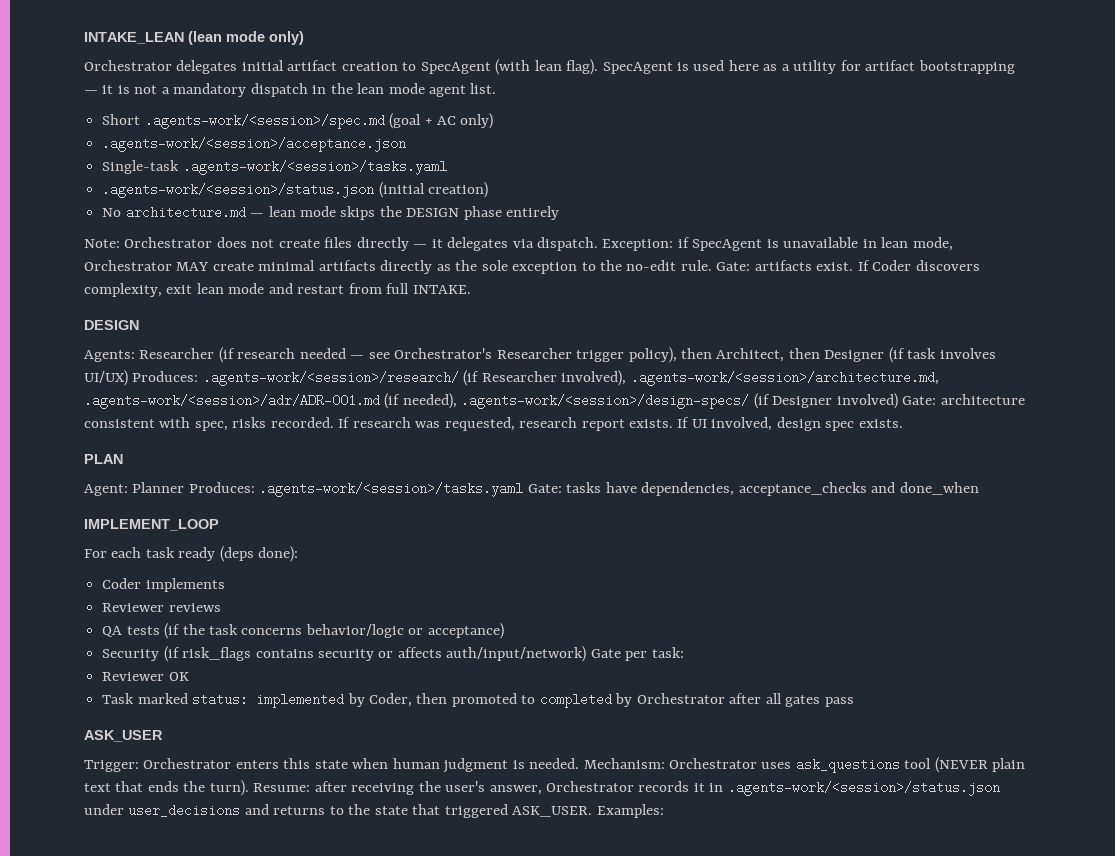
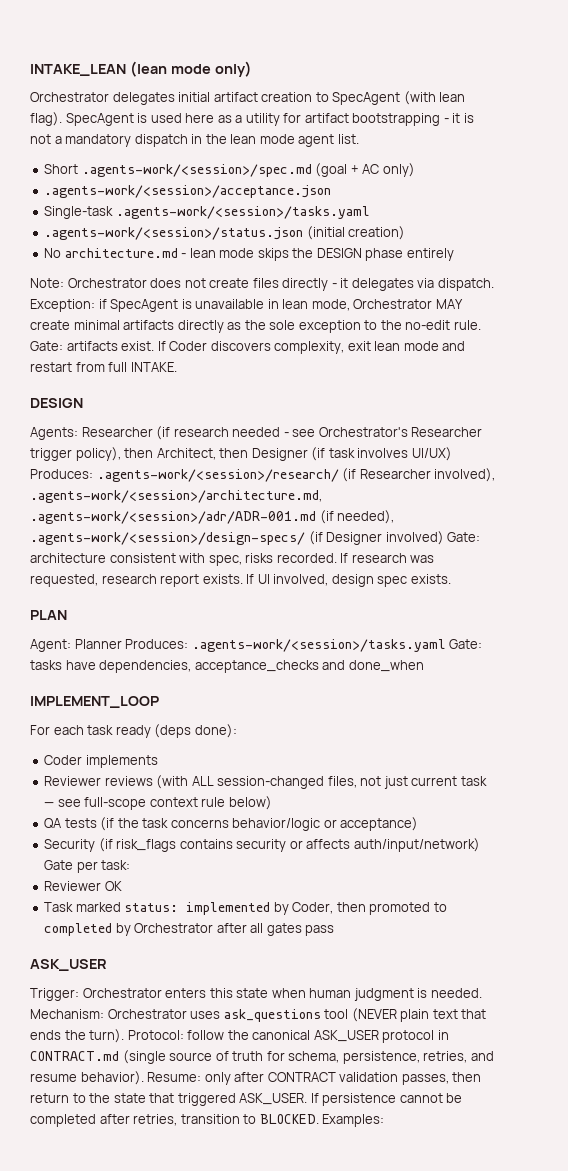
- SpecAgent is used here as a utility for artifact bootstrapping — it is not a mandatory dispatch in the lean mode agent list.
+ SpecAgent is used here as a utility for artifact bootstrapping - it is not a mandatory dispatch in the lean mode agent list.
- No architecture.md — lean mode skips the DESIGN phase entirely
+ No architecture.md - lean mode skips the DESIGN phase entirely
- Note: Orchestrator does not create files directly — it delegates via dispatch.
+ Note: Orchestrator does not create files directly - it delegates via dispatch.
- Agents: Researcher (if research needed — see Orchestrator's Researcher trigger policy), then Architect, then Designer (if task involves UI/UX) Produces: .agents-work/<session>/research/ (if Researcher involved), .agents-work/<session>/architecture.md, .agents-work/<session>/adr/ADR-001.md (if needed), .agents-work/<session>/design-specs/ (if Designer involved) Gate: architecture consistent with spec, risks recorded.
+ Agents: Researcher (if research needed - see Orchestrator's Researcher trigger policy), then Architect, then Designer (if task involves UI/UX) Produces: .agents-work/<session>/research/ (if Researcher involved), .agents-work/<session>/architecture.md, .agents-work/<session>/adr/ADR-001.md (if needed), .agents-work/<session>/design-specs/ (if Designer involved) Gate: architecture consistent with spec, risks recorded.
- Reviewer reviews
+ Reviewer reviews (with ALL session-changed files, not just current task — see full-scope context rule below)
- Resume: after receiving the user's answer, Orchestrator records it in .agents-work/<session>/status.json under user_decisions and returns to the state that triggered ASK_USER.
+ Protocol: follow the canonical ASK_USER protocol in CONTRACT.md (single source of truth for schema, persistence, retries, and resume behavior). Resume: only after CONTRACT validation passes, then return to the state that triggered ASK_USER.
+ If persistence cannot be completed after retries, transition to BLOCKED.

